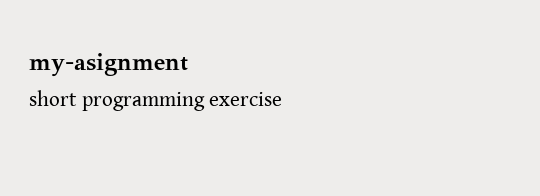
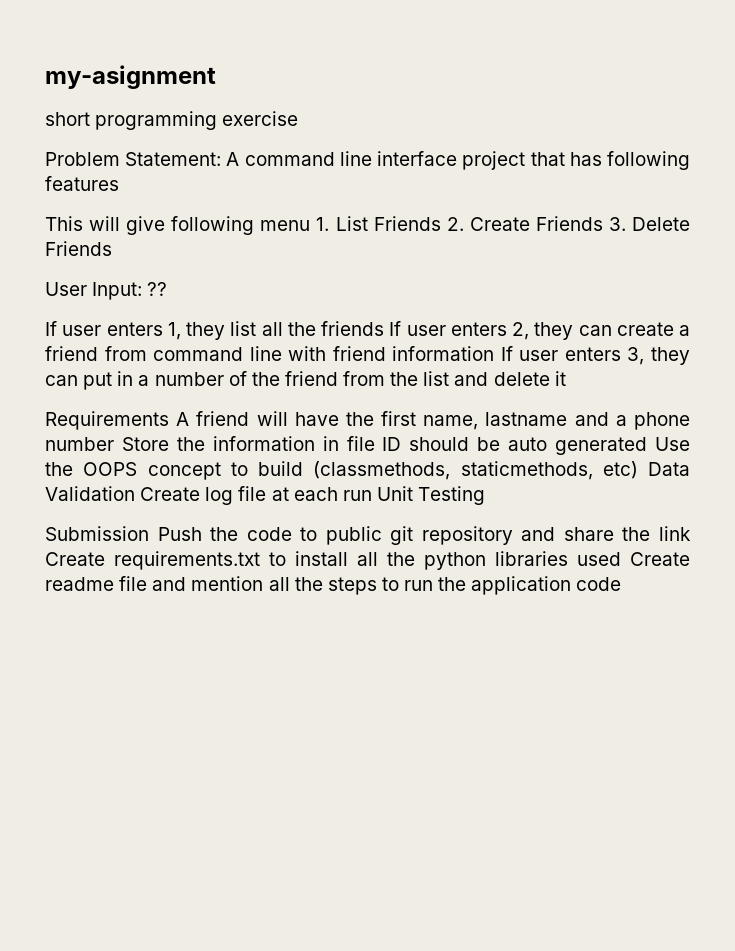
+ Problem Statement: A command line interface project that has following features
+ This will give following menu 1. List Friends 2. Create Friends 3. Delete Friends
+ User Input: ??
+ If user enters 1, they list all the friends If user enters 2, they can create a friend from command line with friend information If user enters 3, they can put in a number of the friend from the list and delete it
+ Requirements A friend will have the first name, lastname and a phone number Store the information in file ID should be auto generated Use the OOPS concept to build (classmethods, staticmethods, etc) Data Validation Create log file at each run Unit Testing
+ Submission Push the code to public git repository and share the link Create requirements.txt to install all the python libraries used Create readme file and mention all the steps to run the application code

